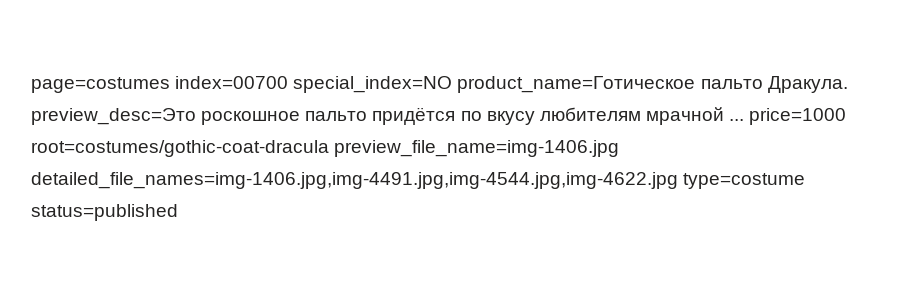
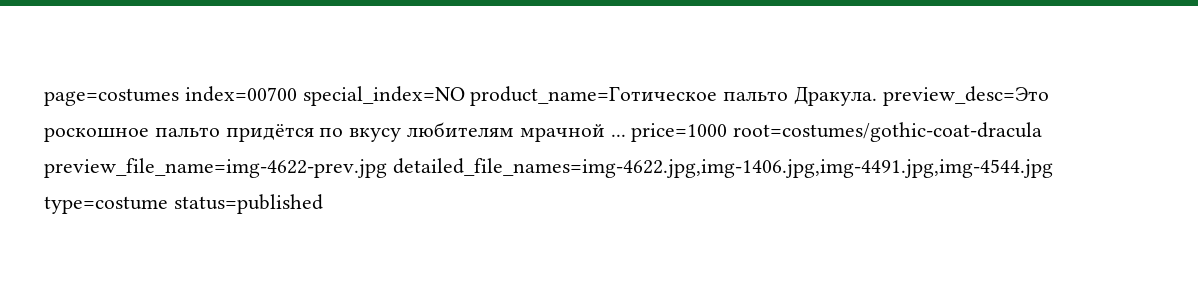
- page=costumes index=00700 special_index=NO product_name=Готическое пальто Дракула. preview_desc=Это роскошное пальто придётся по вкусу любителям мрачной ... price=1000 root=costumes/gothic-coat-dracula preview_file_name=img-1406.jpg detailed_file_names=img-1406.jpg,img-4491.jpg,img-4544.jpg,img-4622.jpg type=costume status=published
+ page=costumes index=00700 special_index=NO product_name=Готическое пальто Дракула. preview_desc=Это роскошное пальто придётся по вкусу любителям мрачной ... price=1000 root=costumes/gothic-coat-dracula preview_file_name=img-4622-prev.jpg detailed_file_names=img-4622.jpg,img-1406.jpg,img-4491.jpg,img-4544.jpg type=costume status=published

